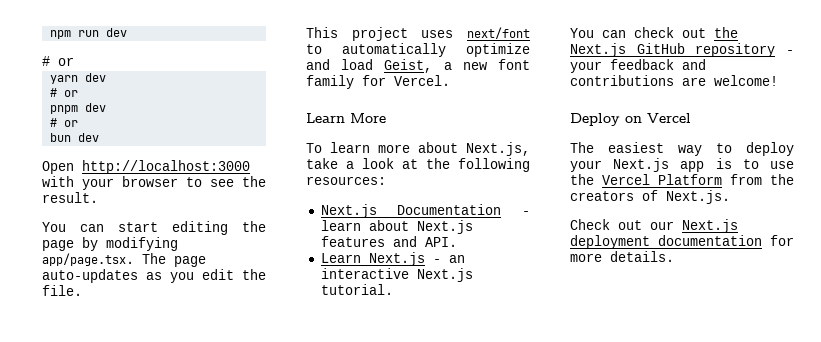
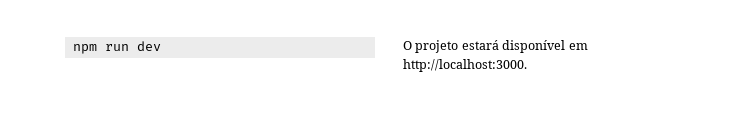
  npm run dev
- # or
- yarn dev
- # or
- pnpm dev
- # or
- bun dev
- Open http://localhost:3000 with your browser to see the result.
- You can start editing the page by modifying app/page.tsx. The page auto-updates as you edit the file.
- This project uses next/font to automatically optimize and load Geist, a new font family for Vercel.
- Learn More
- To learn more about Next.js, take a look at the following resources:
- Next.js Documentation - learn about Next.js features and API.
- Learn Next.js - an interactive Next.js tutorial.
- You can check out the Next.js GitHub repository - your feedback and contributions are welcome!
- Deploy on Vercel
- The easiest way to deploy your Next.js app is to use the Vercel Platform from the creators of Next.js.
- Check out our Next.js deployment documentation for more details.
+ O projeto estará disponível em http://localhost:3000.

